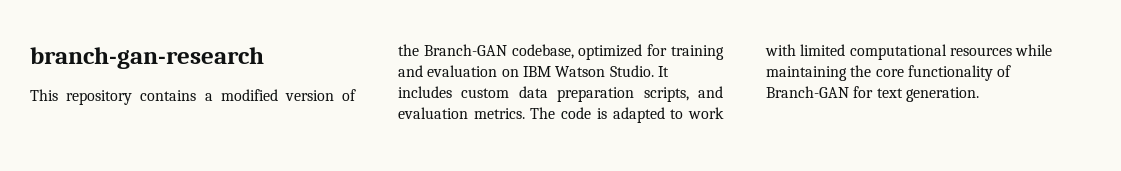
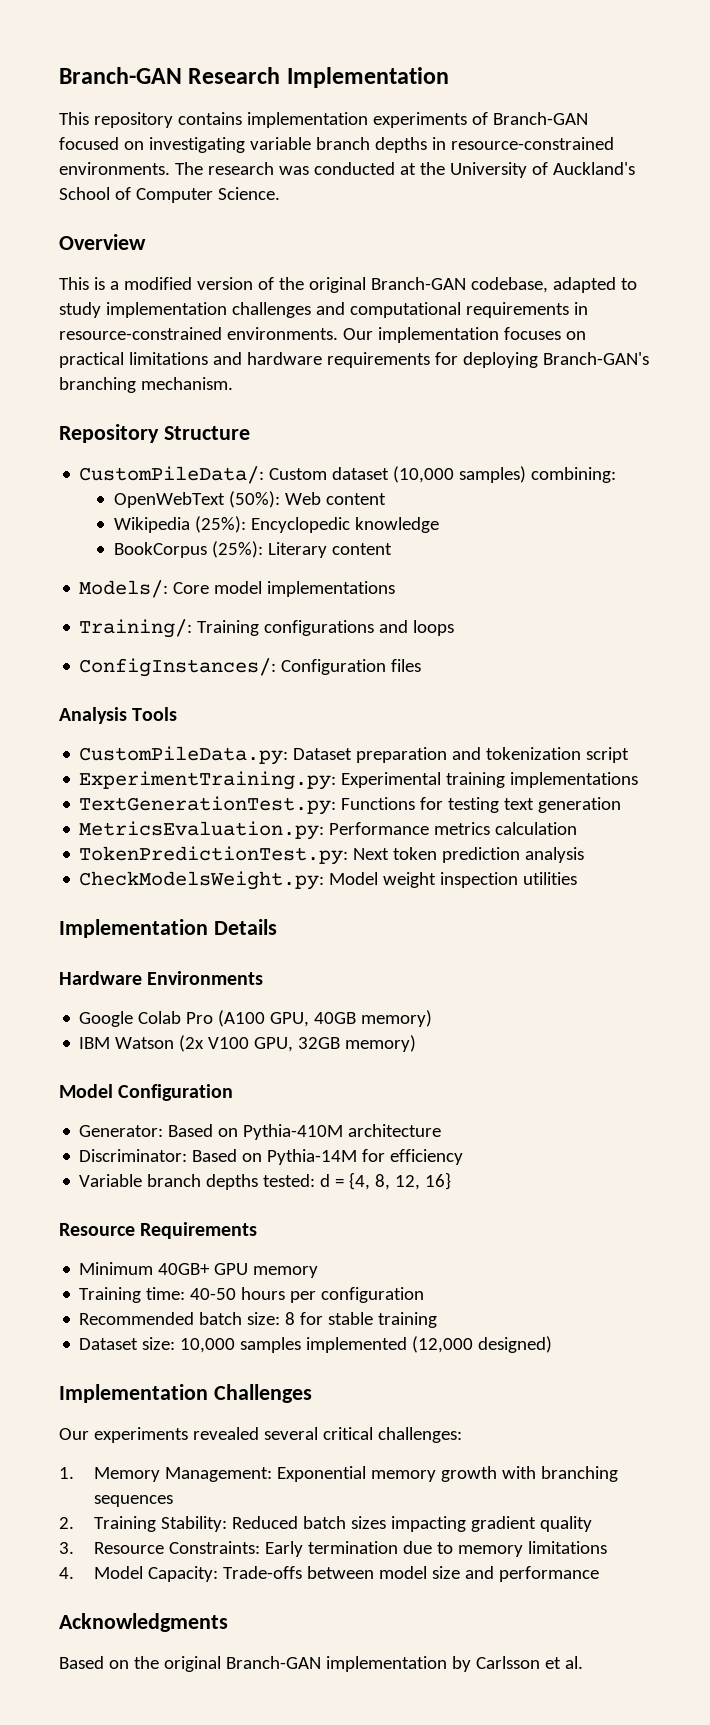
- branch-gan-research
+ Branch-GAN Research Implementation
- This repository contains a modified version of the Branch-GAN codebase, optimized for training and evaluation on IBM Watson Studio. It includes custom data preparation scripts, and evaluation metrics. The code is adapted to work with limited computational resources while maintaining the core functionality of Branch-GAN for text generation.
+ This repository contains implementation experiments of Branch-GAN focused on investigating variable branch depths in resource-constrained environments. The research was conducted at the University of Auckland's School of Computer Science.
+ Overview
+ This is a modified version of the original Branch-GAN codebase, adapted to study implementation challenges and computational requirements in resource-constrained environments. Our implementation focuses on practical limitations and hardware requirements for deploying Branch-GAN's branching mechanism.
+ Repository Structure
+ CustomPileData/: Custom dataset (10,000 samples) combining:
+ OpenWebText (50%): Web content
+ Wikipedia (25%): Encyclopedic knowledge
+ BookCorpus (25%): Literary content
+ Models/: Core model implementations
+ Training/: Training configurations and loops
+ ConfigInstances/: Configuration files
+ Analysis Tools
+ CustomPileData.py: Dataset preparation and tokenization script
+ ExperimentTraining.py: Experimental training implementations
+ TextGenerationTest.py: Functions for testing text generation
+ MetricsEvaluation.py: Performance metrics calculation
+ TokenPredictionTest.py: Next token prediction analysis
+ CheckModelsWeight.py: Model weight inspection utilities
+ Implementation Details
+ Hardware Environments
+ Google Colab Pro (A100 GPU, 40GB memory)
+ IBM Watson (2x V100 GPU, 32GB memory)
+ Model Configuration
+ Generator: Based on Pythia-410M architecture
+ Discriminator: Based on Pythia-14M for efficiency
+ Variable branch depths tested: d = {4, 8, 12, 16}
+ Resource Requirements
+ Minimum 40GB+ GPU memory
+ Training time: 40-50 hours per configuration
+ Recommended batch size: 8 for stable training
+ Dataset size: 10,000 samples implemented (12,000 designed)
+ Implementation Challenges
+ Our experiments revealed several critical challenges:
+ 1. Memory Management: Exponential memory growth with branching sequences
+ 2. Training Stability: Reduced batch sizes impacting gradient quality
+ 3. Resource Constraints: Early termination due to memory limitations
+ 4. Model Capacity: Trade-offs between model size and performance
+ Acknowledgments
+ Based on the original Branch-GAN implementation by Carlsson et al.

